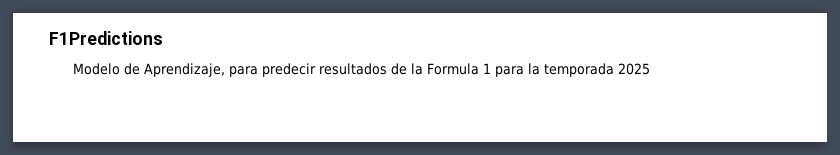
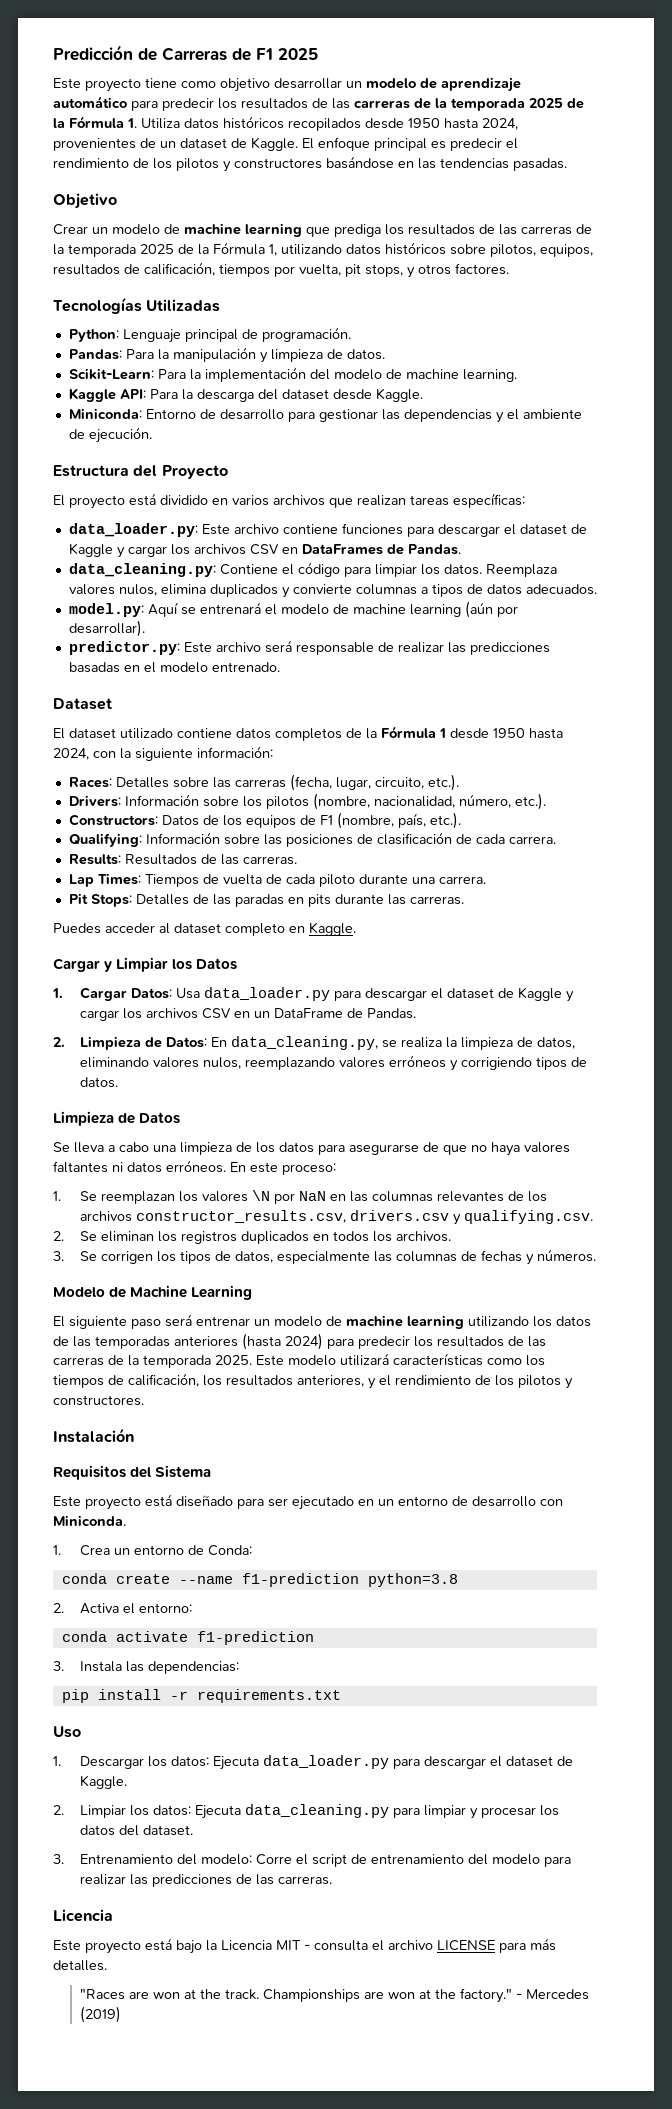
- F1Predictions
- Modelo de Aprendizaje, para predecir resultados de la Formula 1 para la temporada 2025
+ Predicción de Carreras de F1 2025
+ Este proyecto tiene como objetivo desarrollar un modelo de aprendizaje automático para predecir los resultados de las carreras de la temporada 2025 de la Fórmula 1. Utiliza datos históricos recopilados desde 1950 hasta 2024, provenientes de un dataset de Kaggle. El enfoque principal es predecir el rendimiento de los pilotos y constructores basándose en las tendencias pasadas.
+ Objetivo
+ Crear un modelo de machine learning que prediga los resultados de las carreras de la temporada 2025 de la Fórmula 1, utilizando datos históricos sobre pilotos, equipos, resultados de calificación, tiempos por vuelta, pit stops, y otros factores.
+ Tecnologías Utilizadas
+ Python: Lenguaje principal de programación.
+ Pandas: Para la manipulación y limpieza de datos.
+ Scikit-Learn: Para la implementación del modelo de machine learning.
+ Kaggle API: Para la descarga del dataset desde Kaggle.
+ Miniconda: Entorno de desarrollo para gestionar las dependencias y el ambiente de ejecución.
+ Estructura del Proyecto
+ El proyecto está dividido en varios archivos que realizan tareas específicas:
+ data_loader.py: Este archivo contiene funciones para descargar el dataset de Kaggle y cargar los archivos CSV en DataFrames de Pandas.
+ data_cleaning.py: Contiene el código para limpiar los datos. Reemplaza valores nulos, elimina duplicados y convierte columnas a tipos de datos adecuados.
+ model.py: Aquí se entrenará el modelo de machine learning (aún por desarrollar).
+ predictor.py: Este archivo será responsable de realizar las predicciones basadas en el modelo entrenado.
+ Dataset
+ El dataset utilizado contiene datos completos de la Fórmula 1 desde 1950 hasta 2024, con la siguiente información:
+ Races: Detalles sobre las carreras (fecha, lugar, circuito, etc.).
+ Drivers: Información sobre los pilotos (nombre, nacionalidad, número, etc.).
+ Constructors: Datos de los equipos de F1 (nombre, país, etc.).
+ Qualifying: Información sobre las posiciones de clasificación de cada carrera.
+ Results: Resultados de las carreras.
+ Lap Times: Tiempos de vuelta de cada piloto durante una carrera.
+ Pit Stops: Detalles de las paradas en pits durante las carreras.
+ Puedes acceder al dataset completo en Kaggle.
+ Cargar y Limpiar los Datos
+ 1. Cargar Datos: Usa data_loader.py para descargar el dataset de Kaggle y cargar los archivos CSV en un DataFrame de Pandas.
+ 2. Limpieza de Datos: En data_cleaning.py, se realiza la limpieza de datos, eliminando valores nulos, reemplazando valores erróneos y corrigiendo tipos de datos.
+ Limpieza de Datos
+ Se lleva a cabo una limpieza de los datos para asegurarse de que no haya valores faltantes ni datos erróneos. En este proceso:
+ 1. Se reemplazan los valores \N por NaN en las columnas relevantes de los archivos constructor_results.csv, drivers.csv y qualifying.csv.
+ 2. Se eliminan los registros duplicados en todos los archivos.
+ 3. Se corrigen los tipos de datos, especialmente las columnas de fechas y números.
+ Modelo de Machine Learning
+ El siguiente paso será entrenar un modelo de machine learning utilizando los datos de las temporadas anteriores (hasta 2024) para predecir los resultados de las carreras de la temporada 2025. Este modelo utilizará características como los tiempos de calificación, los resultados anteriores, y el rendimiento de los pilotos y constructores.
+ Instalación
+ Requisitos del Sistema
+ Este proyecto está diseñado para ser ejecutado en un entorno de desarrollo con Miniconda.
+ 1. Crea un entorno de Conda:
+ conda create --name f1-prediction python=3.8
+ 2. Activa el entorno:
+ conda activate f1-prediction
+ 3. Instala las dependencias:
+ pip install -r requirements.txt
+ Uso
+ 1. Descargar los datos: Ejecuta data_loader.py para descargar el dataset de Kaggle.
+ 2. Limpiar los datos: Ejecuta data_cleaning.py para limpiar y procesar los datos del dataset.
+ 3. Entrenamiento del modelo: Corre el script de entrenamiento del modelo para realizar las predicciones de las carreras.
+ Licencia
+ Este proyecto está bajo la Licencia MIT - consulta el archivo LICENSE para más detalles.
+ "Races are won at the track. Championships are won at the factory." - Mercedes (2019)

